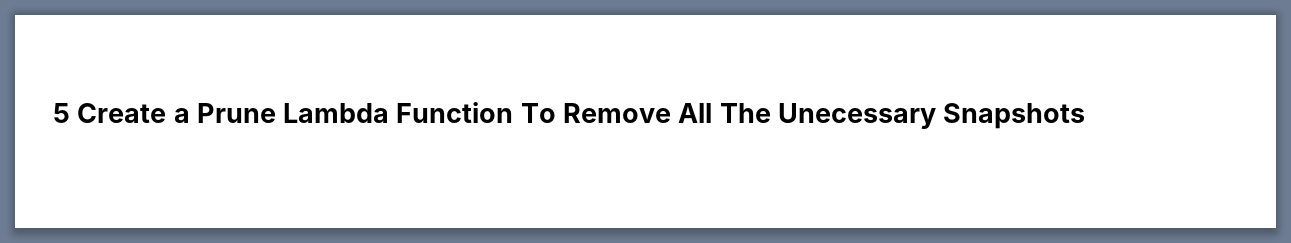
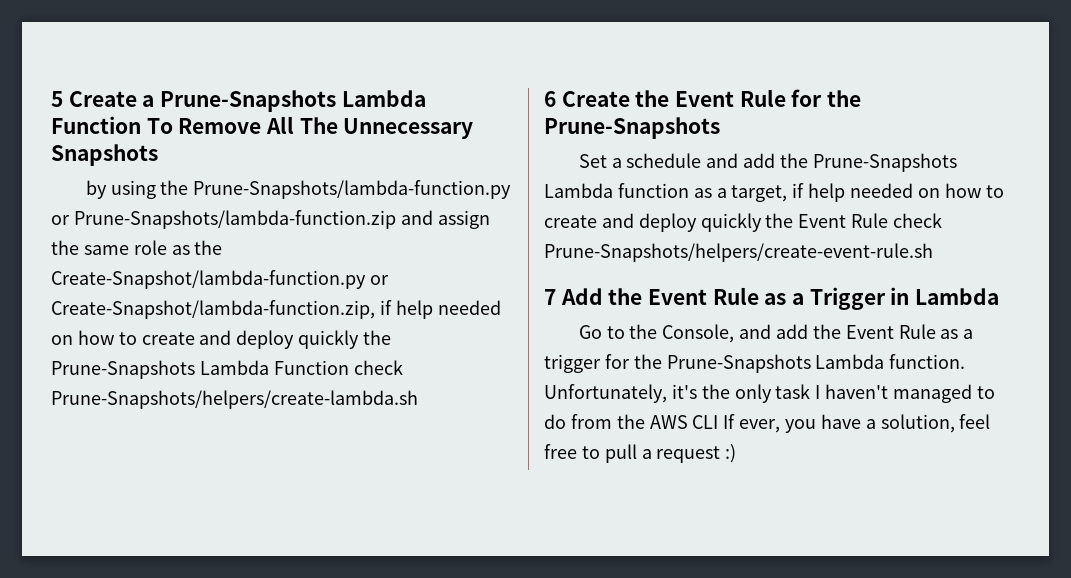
- 5 Create a Prune Lambda Function To Remove All The Unecessary Snapshots
+ 5 Create a Prune-Snapshots Lambda Function To Remove All The Unnecessary Snapshots
+ by using the Prune-Snapshots/lambda-function.py or Prune-Snapshots/lambda-function.zip and assign the same role as the Create-Snapshot/lambda-function.py or Create-Snapshot/lambda-function.zip, if help needed on how to create and deploy quickly the Prune-Snapshots Lambda Function check Prune-Snapshots/helpers/create-lambda.sh
+ 6 Create the Event Rule for the Prune-Snapshots
+ Set a schedule and add the Prune-Snapshots Lambda function as a target, if help needed on how to create and deploy quickly the Event Rule check Prune-Snapshots/helpers/create-event-rule.sh
+ 7 Add the Event Rule as a Trigger in Lambda
+ Go to the Console, and add the Event Rule as a trigger for the Prune-Snapshots Lambda function. Unfortunately, it's the only task I haven't managed to do from the AWS CLI If ever, you have a solution, feel free to pull a request :)

